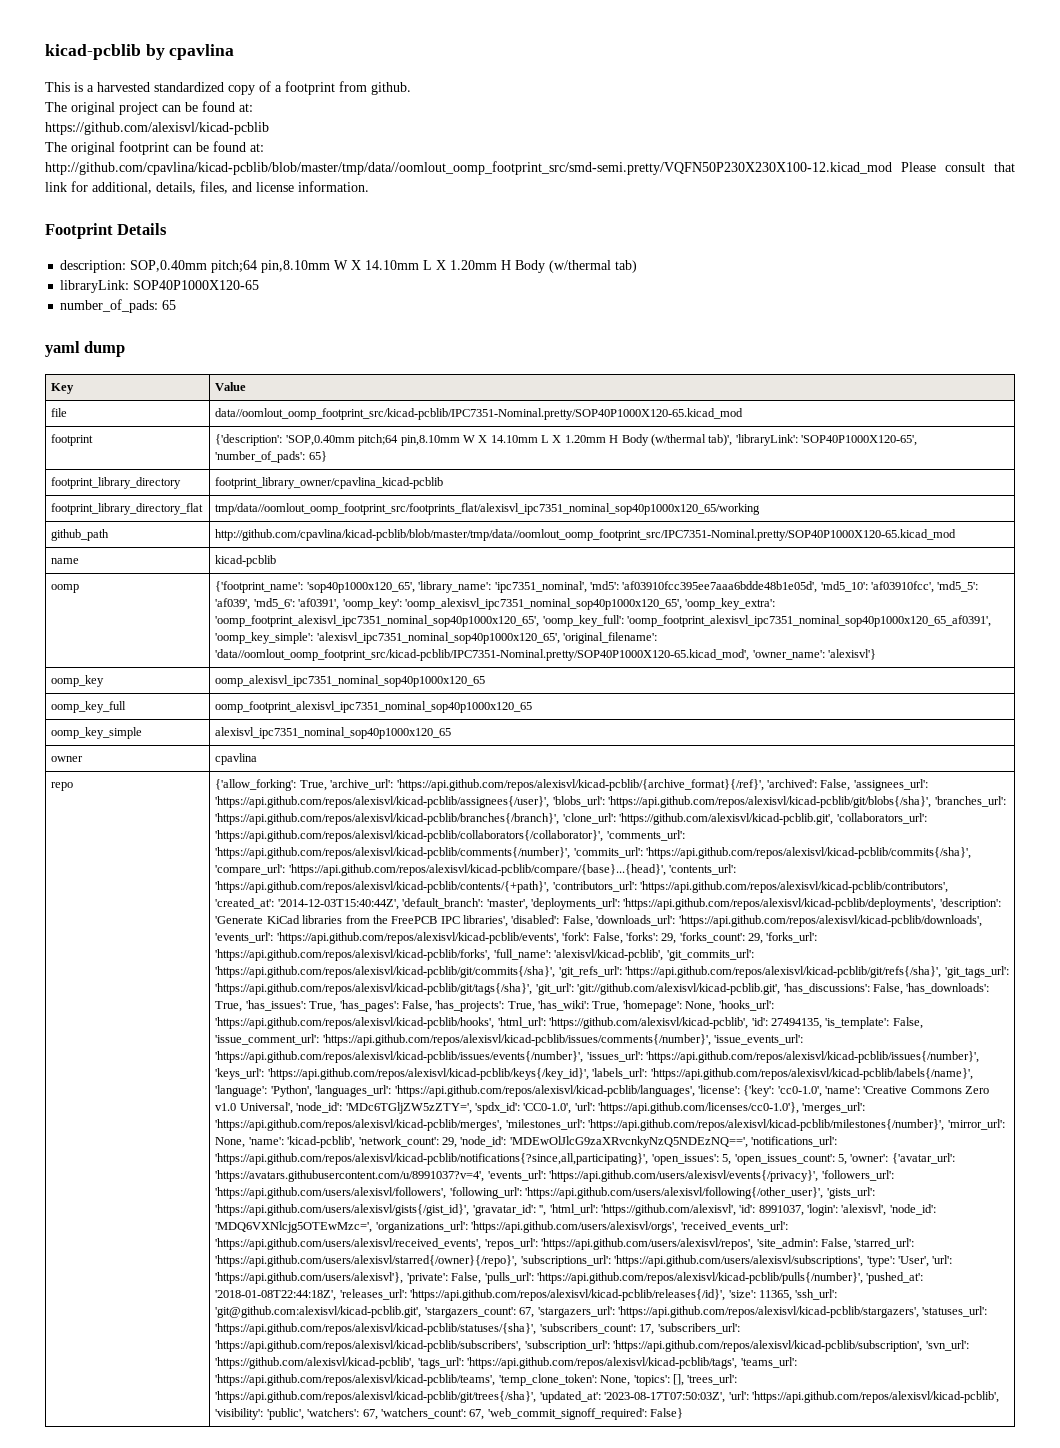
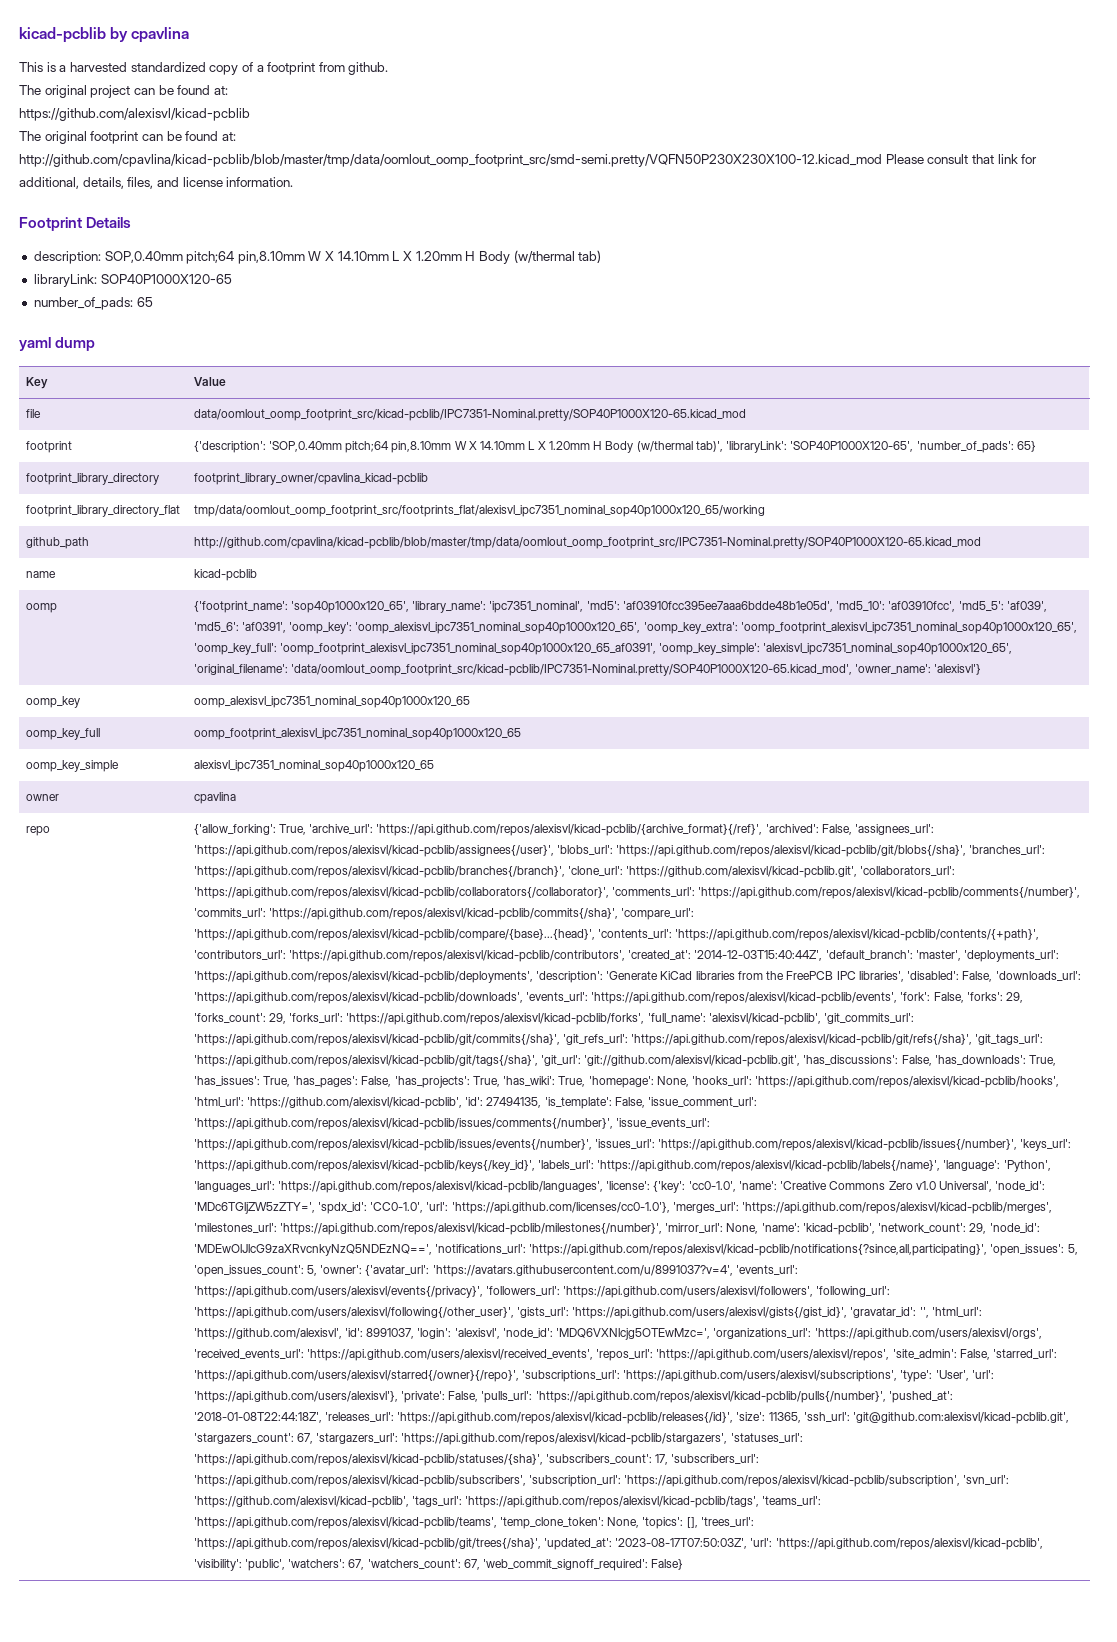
- The original footprint can be found at: http://github.com/cpavlina/kicad-pcblib/blob/master/tmp/data//oomlout_oomp_footprint_src/smd-semi.pretty/VQFN50P230X230X100-12.kicad_mod Please consult that link for additional, details, files, and license information.
+ The original footprint can be found at: http://github.com/cpavlina/kicad-pcblib/blob/master/tmp/data/oomlout_oomp_footprint_src/smd-semi.pretty/VQFN50P230X230X100-12.kicad_mod Please consult that link for additional, details, files, and license information.
- file | data//oomlout_oomp_footprint_src/kicad-pcblib/IPC7351-Nominal.pretty/SOP40P1000X120-65.kicad_mod
+ file | data/oomlout_oomp_footprint_src/kicad-pcblib/IPC7351-Nominal.pretty/SOP40P1000X120-65.kicad_mod
- footprint_library_directory_flat | tmp/data//oomlout_oomp_footprint_src/footprints_flat/alexisvl_ipc7351_nominal_sop40p1000x120_65/working
+ footprint_library_directory_flat | tmp/data/oomlout_oomp_footprint_src/footprints_flat/alexisvl_ipc7351_nominal_sop40p1000x120_65/working
- github_path | http://github.com/cpavlina/kicad-pcblib/blob/master/tmp/data//oomlout_oomp_footprint_src/IPC7351-Nominal.pretty/SOP40P1000X120-65.kicad_mod
+ github_path | http://github.com/cpavlina/kicad-pcblib/blob/master/tmp/data/oomlout_oomp_footprint_src/IPC7351-Nominal.pretty/SOP40P1000X120-65.kicad_mod
- oomp | {'footprint_name': 'sop40p1000x120_65', 'library_name': 'ipc7351_nominal', 'md5': 'af03910fcc395ee7aaa6bdde48b1e05d', 'md5_10': 'af03910fcc', 'md5_5': 'af039', 'md5_6': 'af0391', 'oomp_key': 'oomp_alexisvl_ipc7351_nominal_sop40p1000x120_65', 'oomp_key_extra': 'oomp_footprint_alexisvl_ipc7351_nominal_sop40p1000x120_65', 'oomp_key_full': 'oomp_footprint_alexisvl_ipc7351_nominal_sop40p1000x120_65_af0391', 'oomp_key_simple': 'alexisvl_ipc7351_nominal_sop40p1000x120_65', 'original_filename': 'data//oomlout_oomp_footprint_src/kicad-pcblib/IPC7351-Nominal.pretty/SOP40P1000X120-65.kicad_mod', 'owner_name': 'alexisvl'}
+ oomp | {'footprint_name': 'sop40p1000x120_65', 'library_name': 'ipc7351_nominal', 'md5': 'af03910fcc395ee7aaa6bdde48b1e05d', 'md5_10': 'af03910fcc', 'md5_5': 'af039', 'md5_6': 'af0391', 'oomp_key': 'oomp_alexisvl_ipc7351_nominal_sop40p1000x120_65', 'oomp_key_extra': 'oomp_footprint_alexisvl_ipc7351_nominal_sop40p1000x120_65', 'oomp_key_full': 'oomp_footprint_alexisvl_ipc7351_nominal_sop40p1000x120_65_af0391', 'oomp_key_simple': 'alexisvl_ipc7351_nominal_sop40p1000x120_65', 'original_filename': 'data/oomlout_oomp_footprint_src/kicad-pcblib/IPC7351-Nominal.pretty/SOP40P1000X120-65.kicad_mod', 'owner_name': 'alexisvl'}

